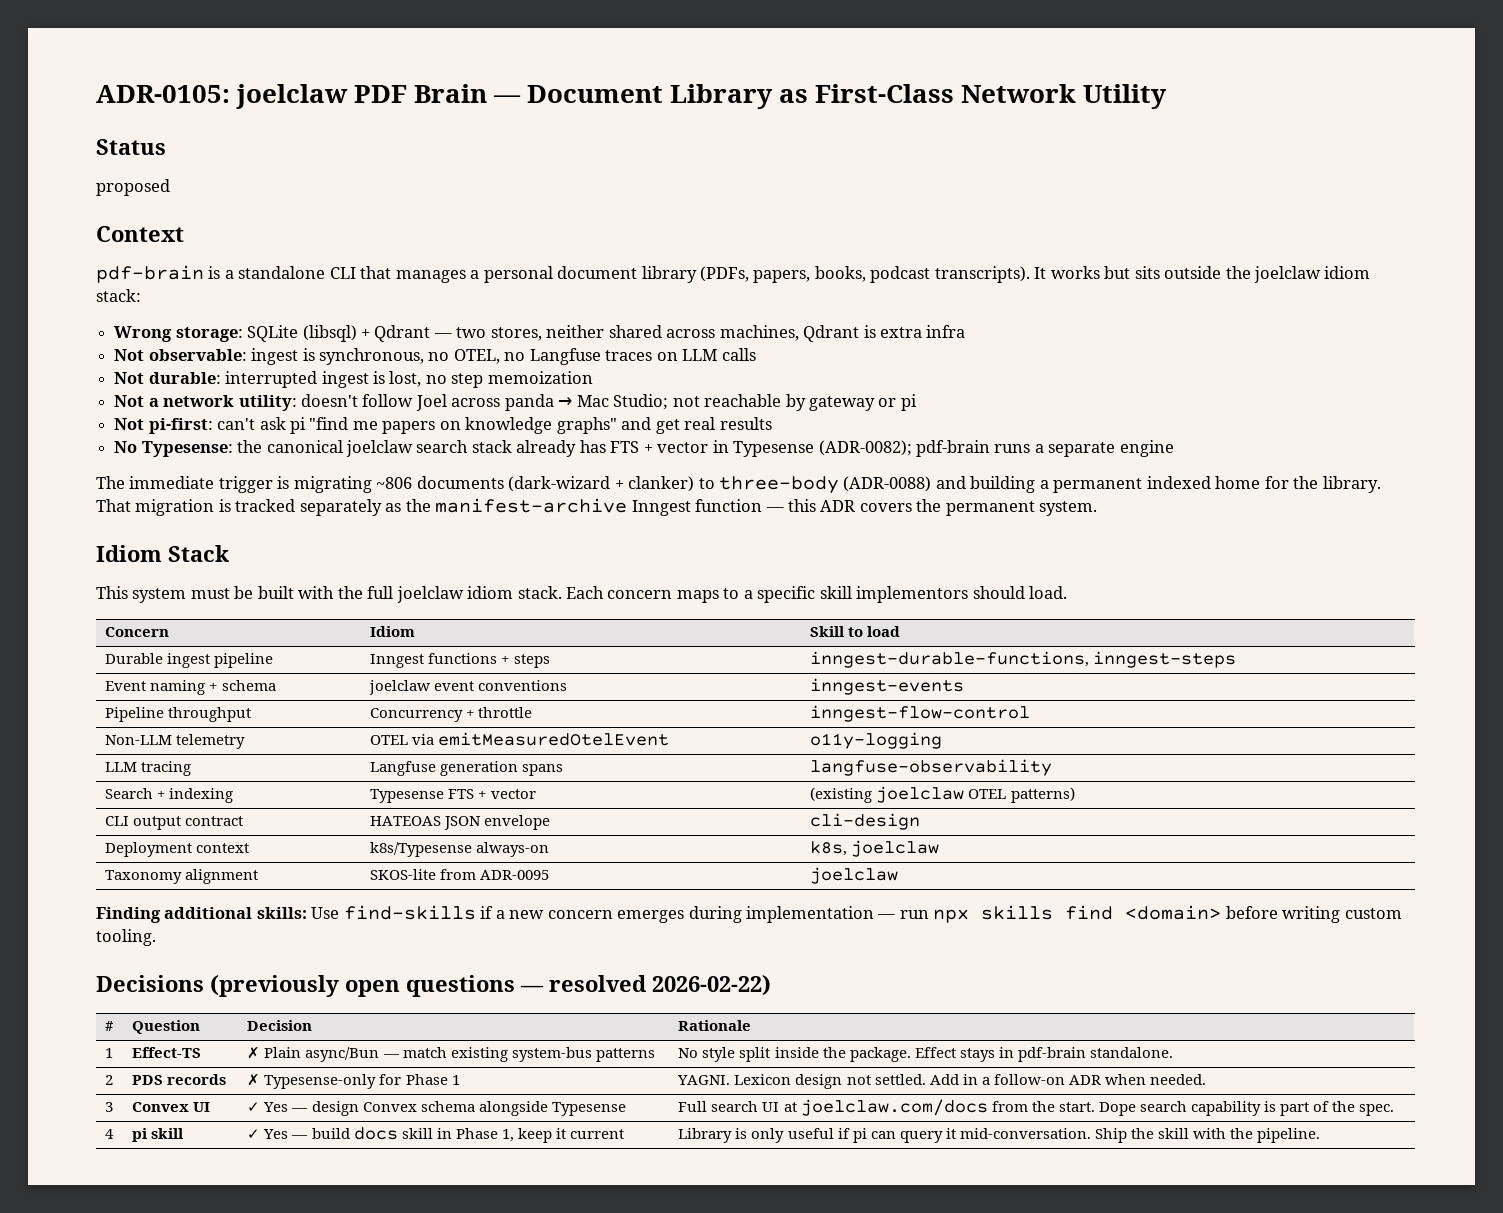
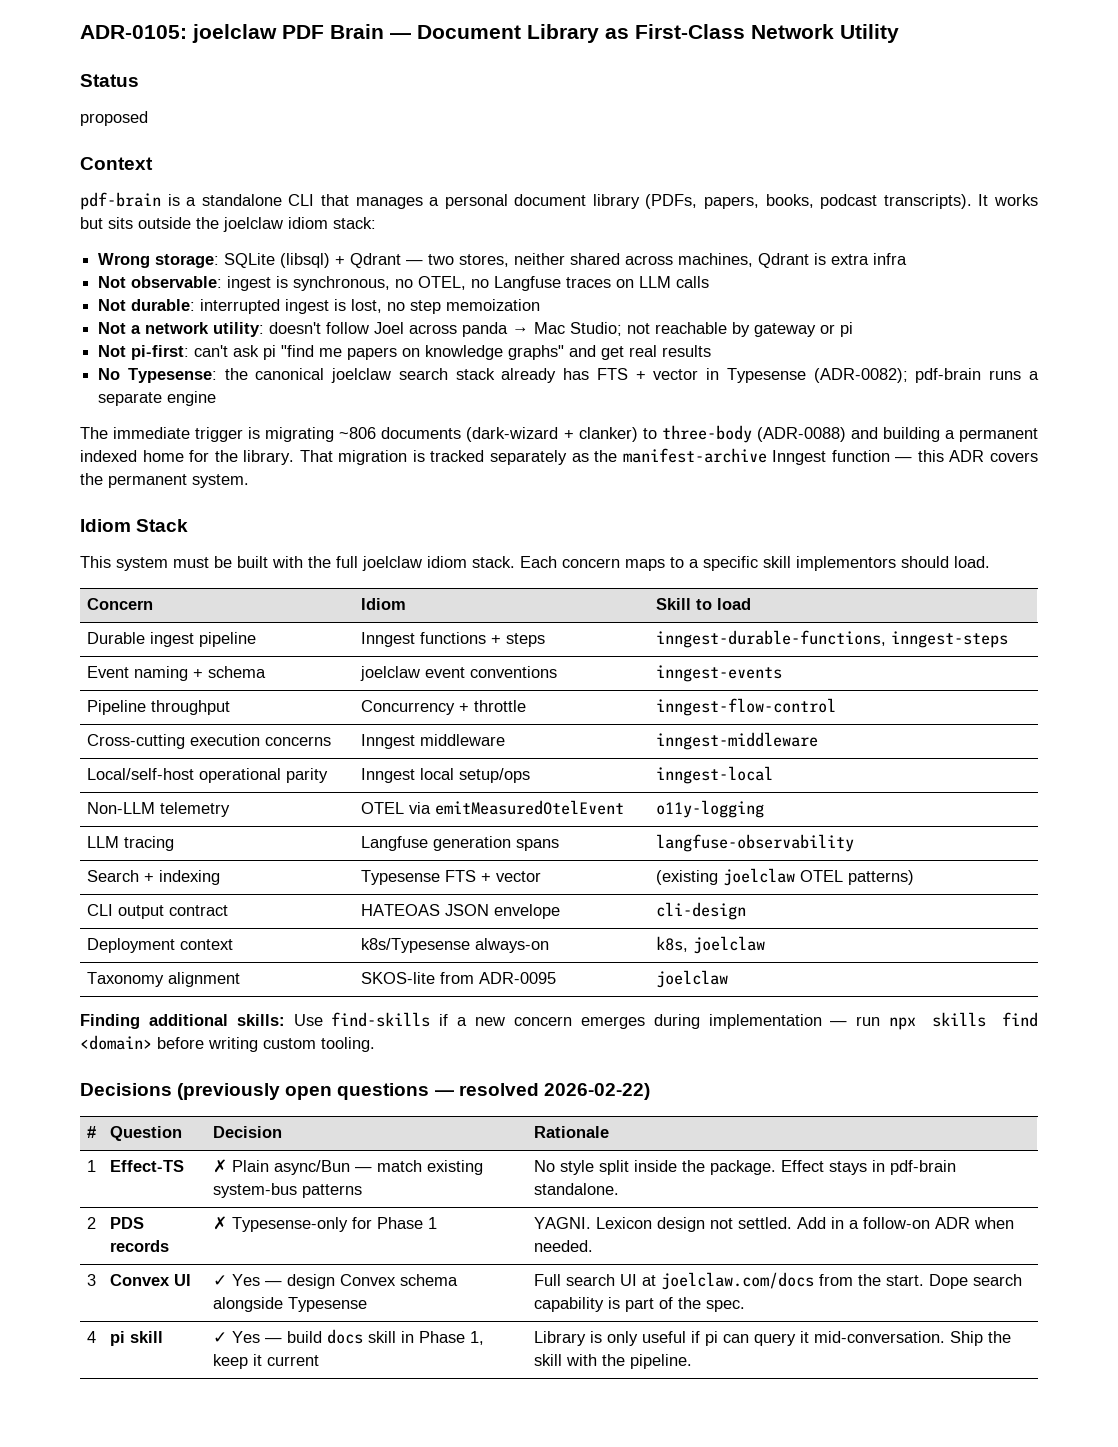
+ Cross-cutting execution concerns | Inngest middleware | inngest-middleware
+ Local/self-host operational parity | Inngest local setup/ops | inngest-local

